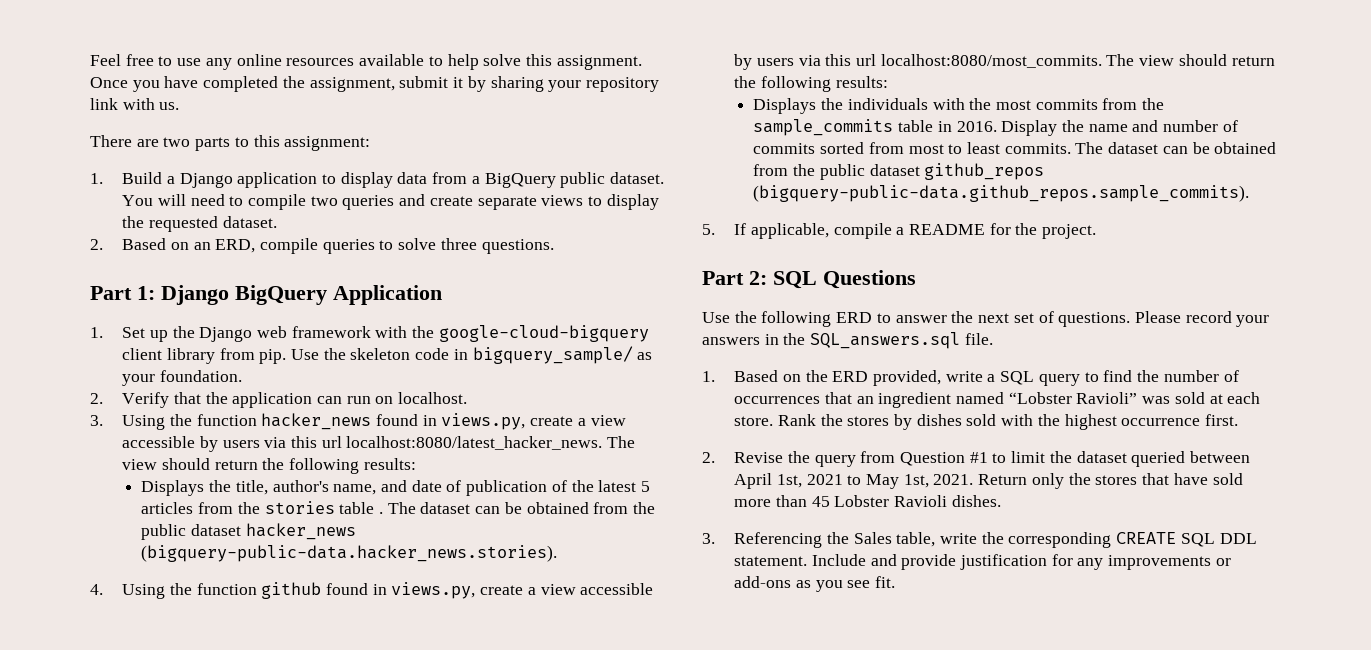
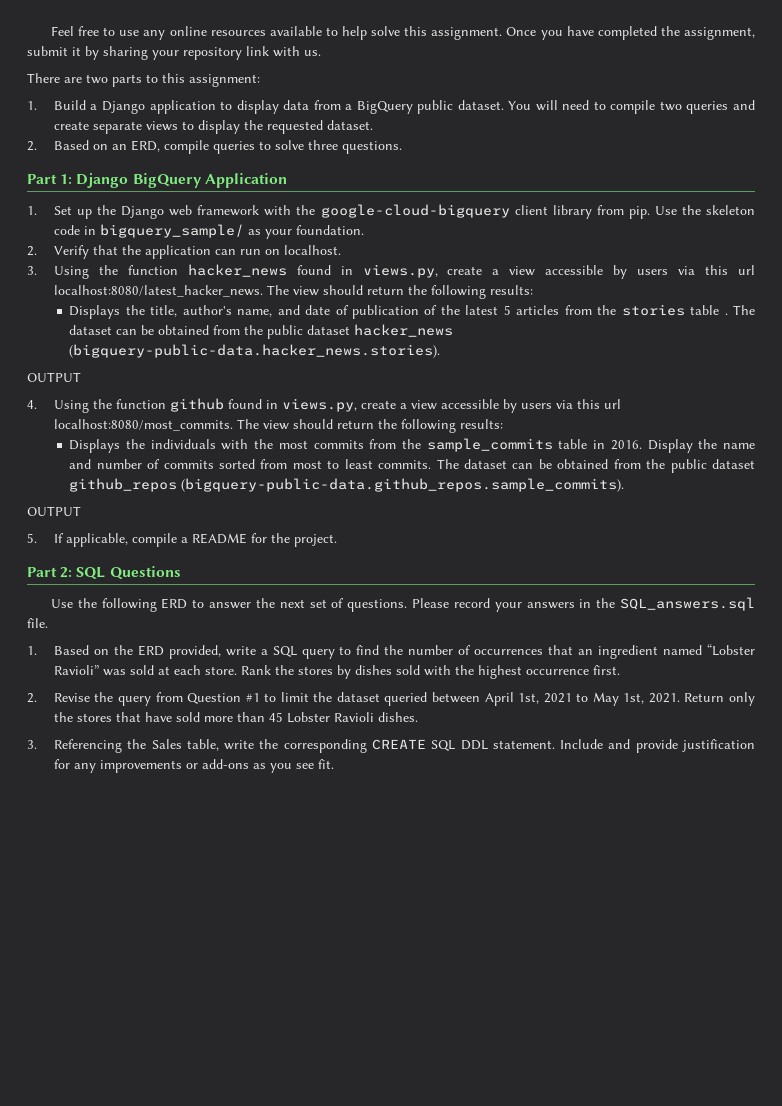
  The dataset can be obtained from the public dataset hacker_news (bigquery-public-data.hacker_news.stories).
+ OUTPUT
  The dataset can be obtained from the public dataset github_repos (bigquery-public-data.github_repos.sample_commits).
+ OUTPUT

